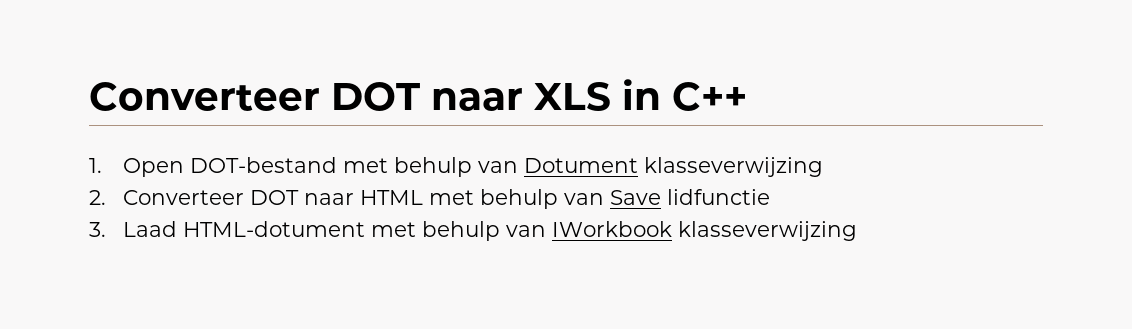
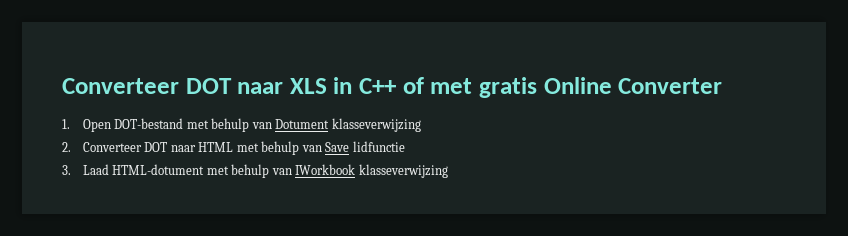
- Converteer DOT naar XLS in C++
+ Converteer DOT naar XLS in C++ of met gratis Online Converter

